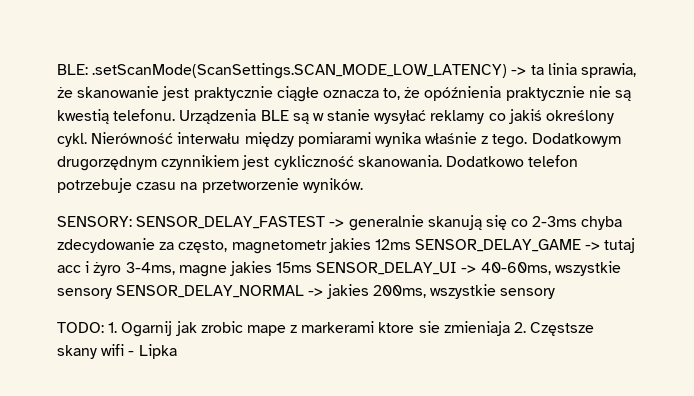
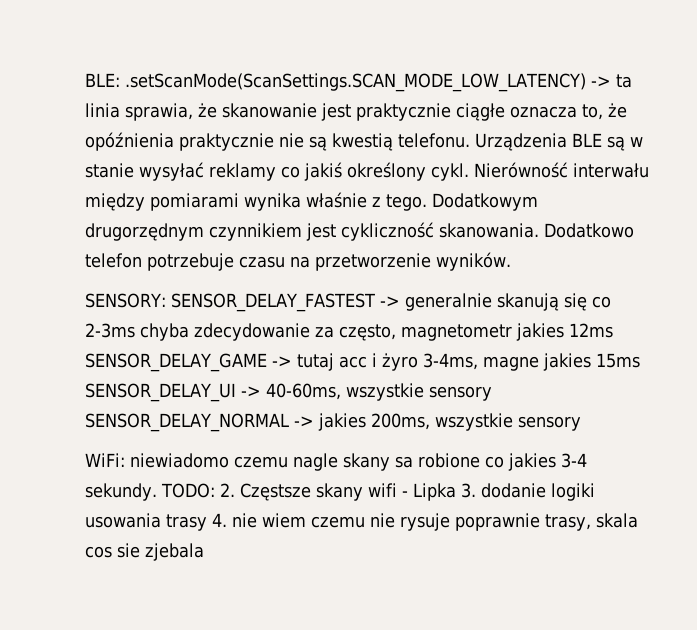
- TODO: 1. Ogarnij jak zrobic mape z markerami ktore sie zmieniaja 2. Częstsze skany wifi - Lipka
+ WiFi: niewiadomo czemu nagle skany sa robione co jakies 3-4 sekundy. TODO: 2. Częstsze skany wifi - Lipka 3. dodanie logiki usowania trasy 4. nie wiem czemu nie rysuje poprawnie trasy, skala cos sie zjebala

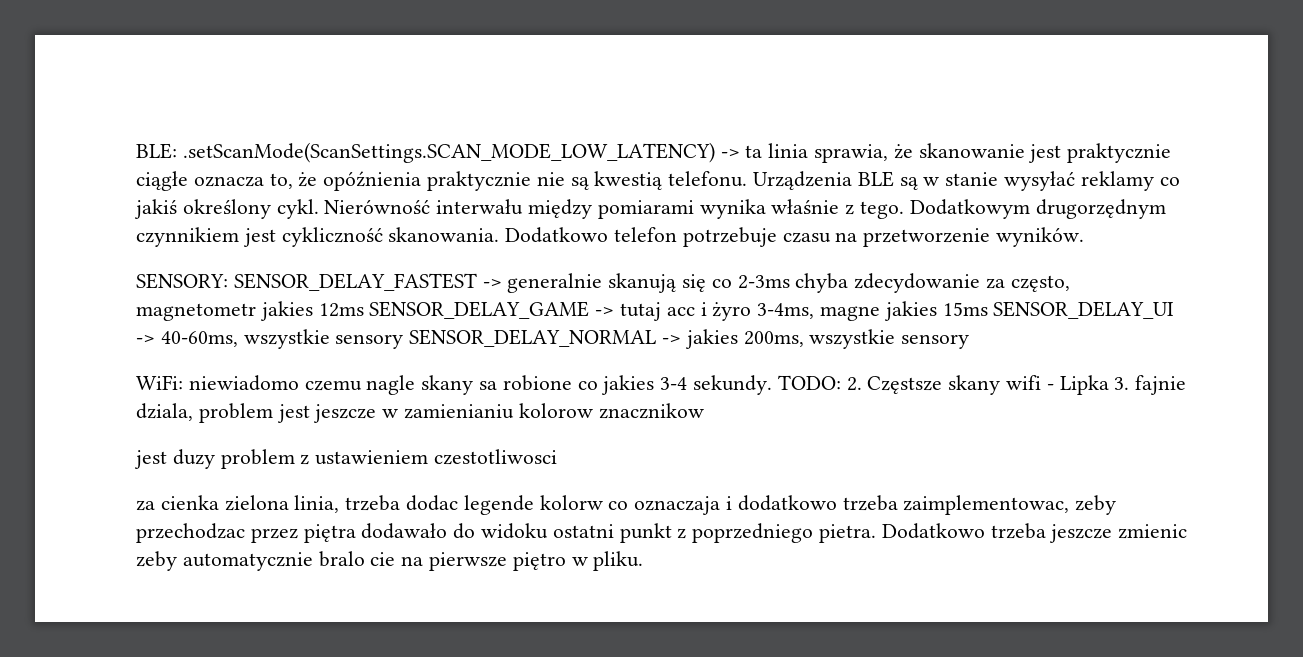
- TODO: 2. Częstsze skany wifi - Lipka 3. dodanie logiki usowania trasy 4. nie wiem czemu nie rysuje poprawnie trasy, skala cos sie zjebala
+ TODO: 2. Częstsze skany wifi - Lipka 3. fajnie dziala, problem jest jeszcze w zamienianiu kolorow znacznikow
+ jest duzy problem z ustawieniem czestotliwosci
+ za cienka zielona linia, trzeba dodac legende kolorw co oznaczaja i dodatkowo trzeba zaimplementowac, zeby przechodzac przez piętra dodawało do widoku ostatni punkt z poprzedniego pietra. Dodatkowo trzeba jeszcze zmienic zeby automatycznie bralo cie na pierwsze piętro w pliku.

